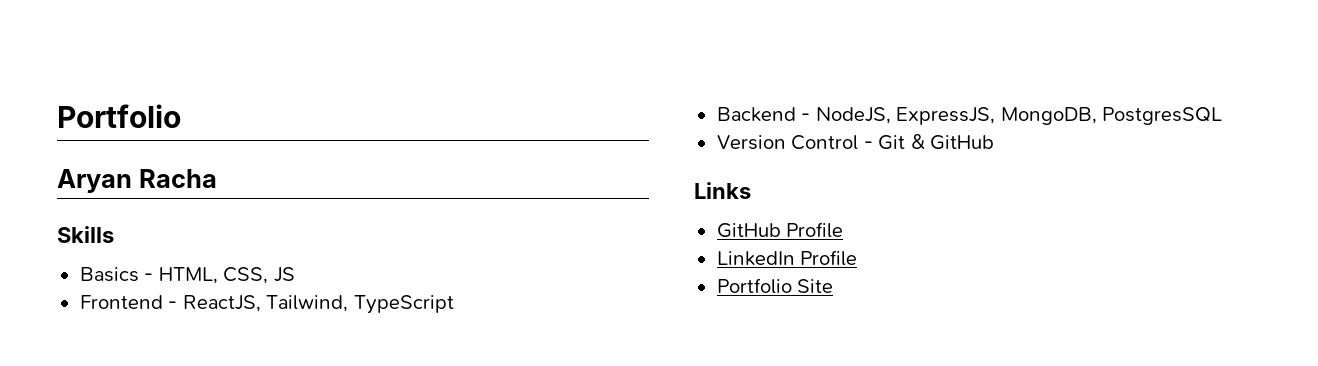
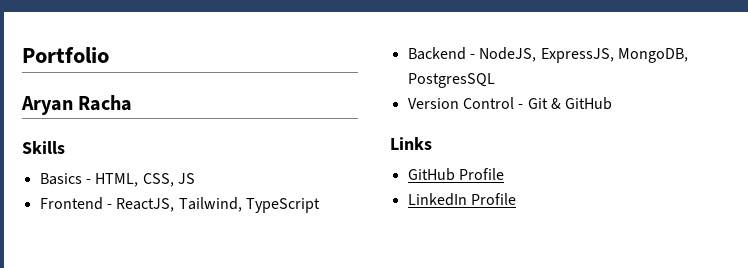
- Portfolio Site

